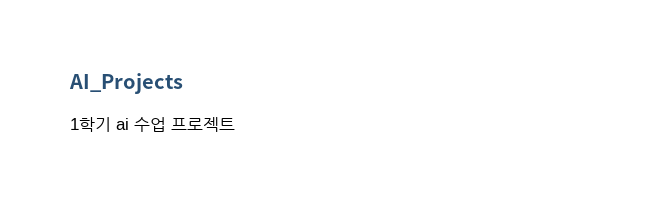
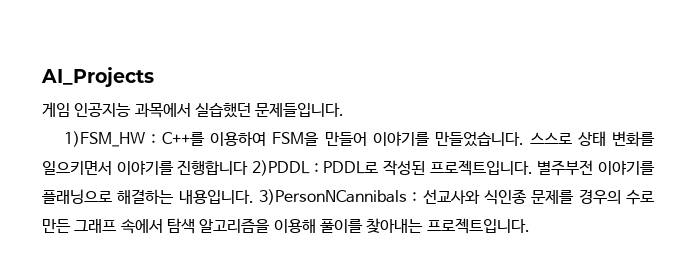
- 1학기 ai 수업 프로젝트
+ 게임 인공지능 과목에서 실습했던 문제들입니다.
+ 1)FSM_HW : C++를 이용하여 FSM을 만들어 이야기를 만들었습니다. 스스로 상태 변화를 일으키면서 이야기를 진행합니다 2)PDDL : PDDL로 작성된 프로젝트입니다. 별주부전 이야기를 플래닝으로 해결하는 내용입니다. 3)PersonNCannibals : 선교사와 식인종 문제를 경우의 수로 만든 그래프 속에서 탐색 알고리즘을 이용해 풀이를 찾아내는 프로젝트입니다.

